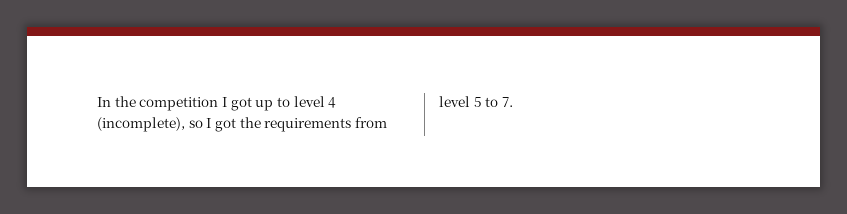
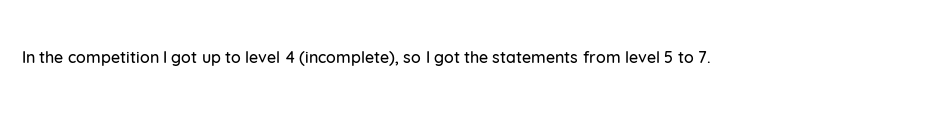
- In the competition I got up to level 4 (incomplete), so I got the requirements from level 5 to 7.
+ In the competition I got up to level 4 (incomplete), so I got the statements from level 5 to 7.

